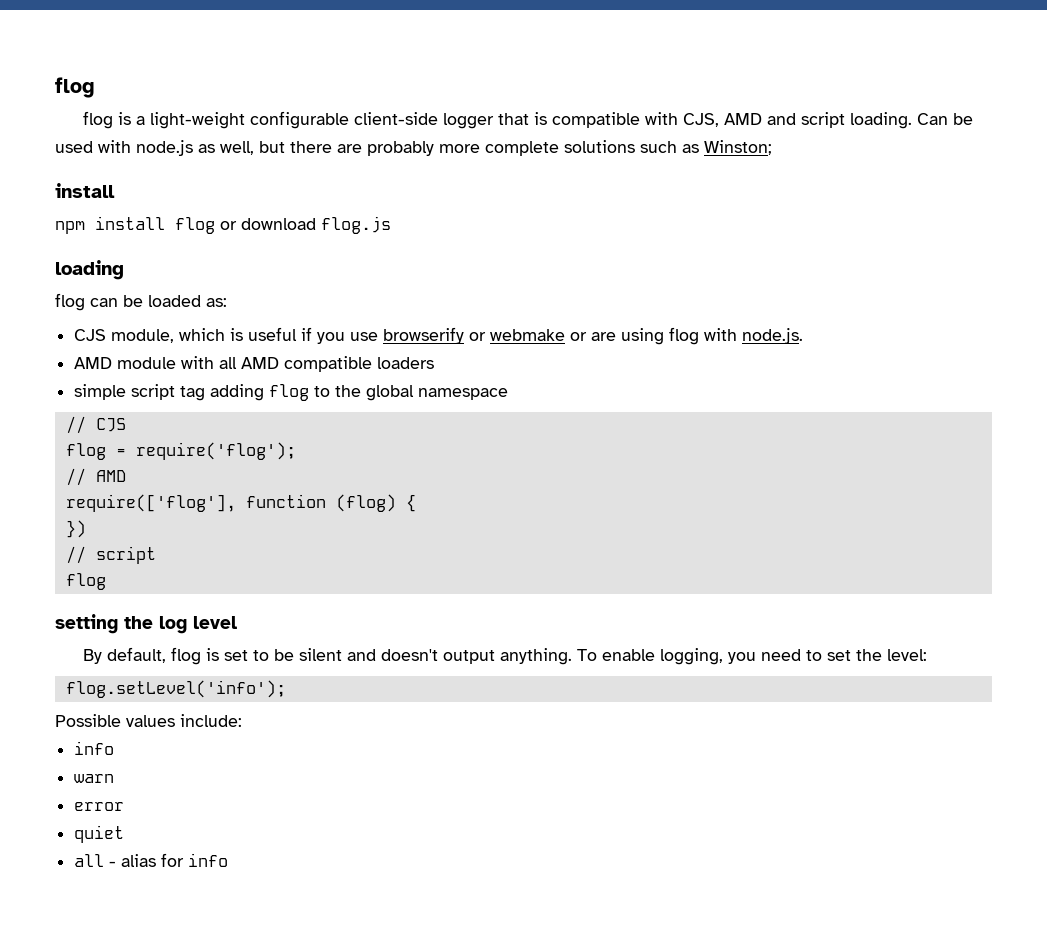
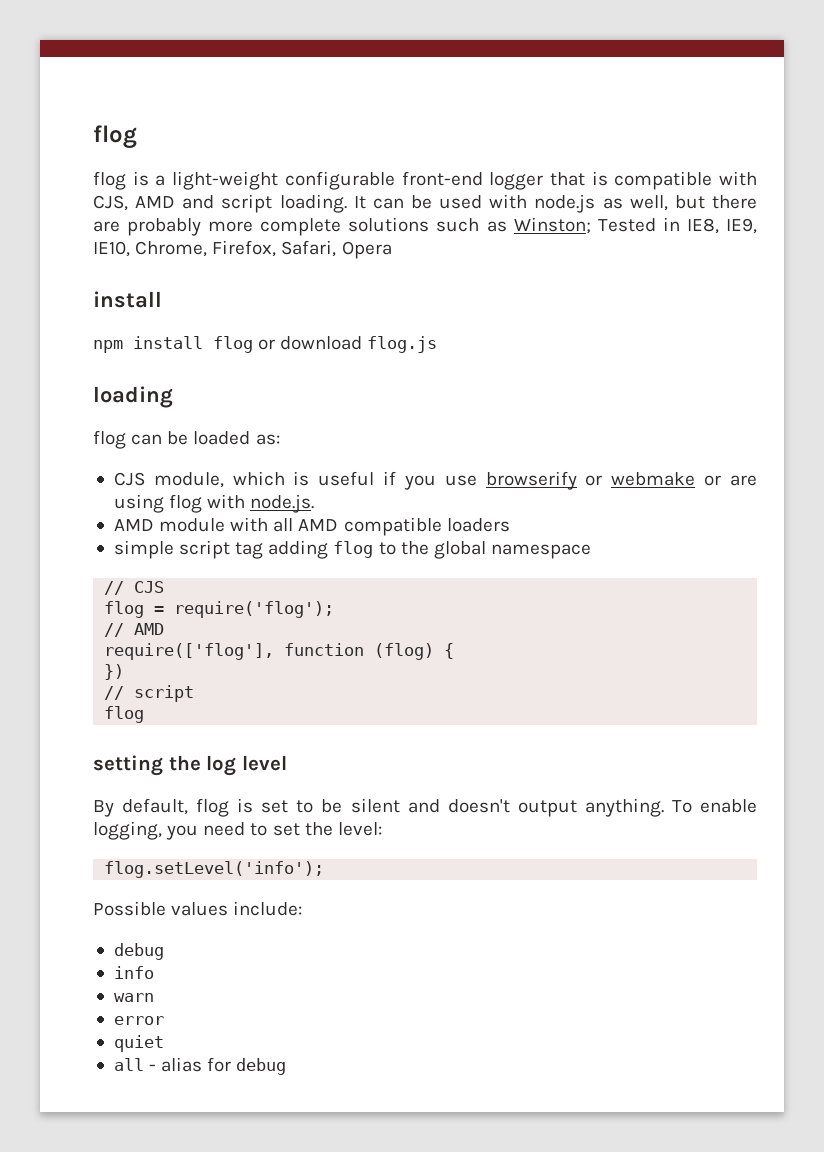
- flog is a light-weight configurable client-side logger that is compatible with CJS, AMD and script loading.
+ flog is a light-weight configurable front-end logger that is compatible with CJS, AMD and script loading.
- Can be used with node.js as well, but there are probably more complete solutions such as Winston;
+ It can be used with node.js as well, but there are probably more complete solutions such as Winston; Tested in IE8, IE9, IE10, Chrome, Firefox, Safari, Opera
  Possible values include:
+ debug
- all - alias for info
+ all - alias for debug

